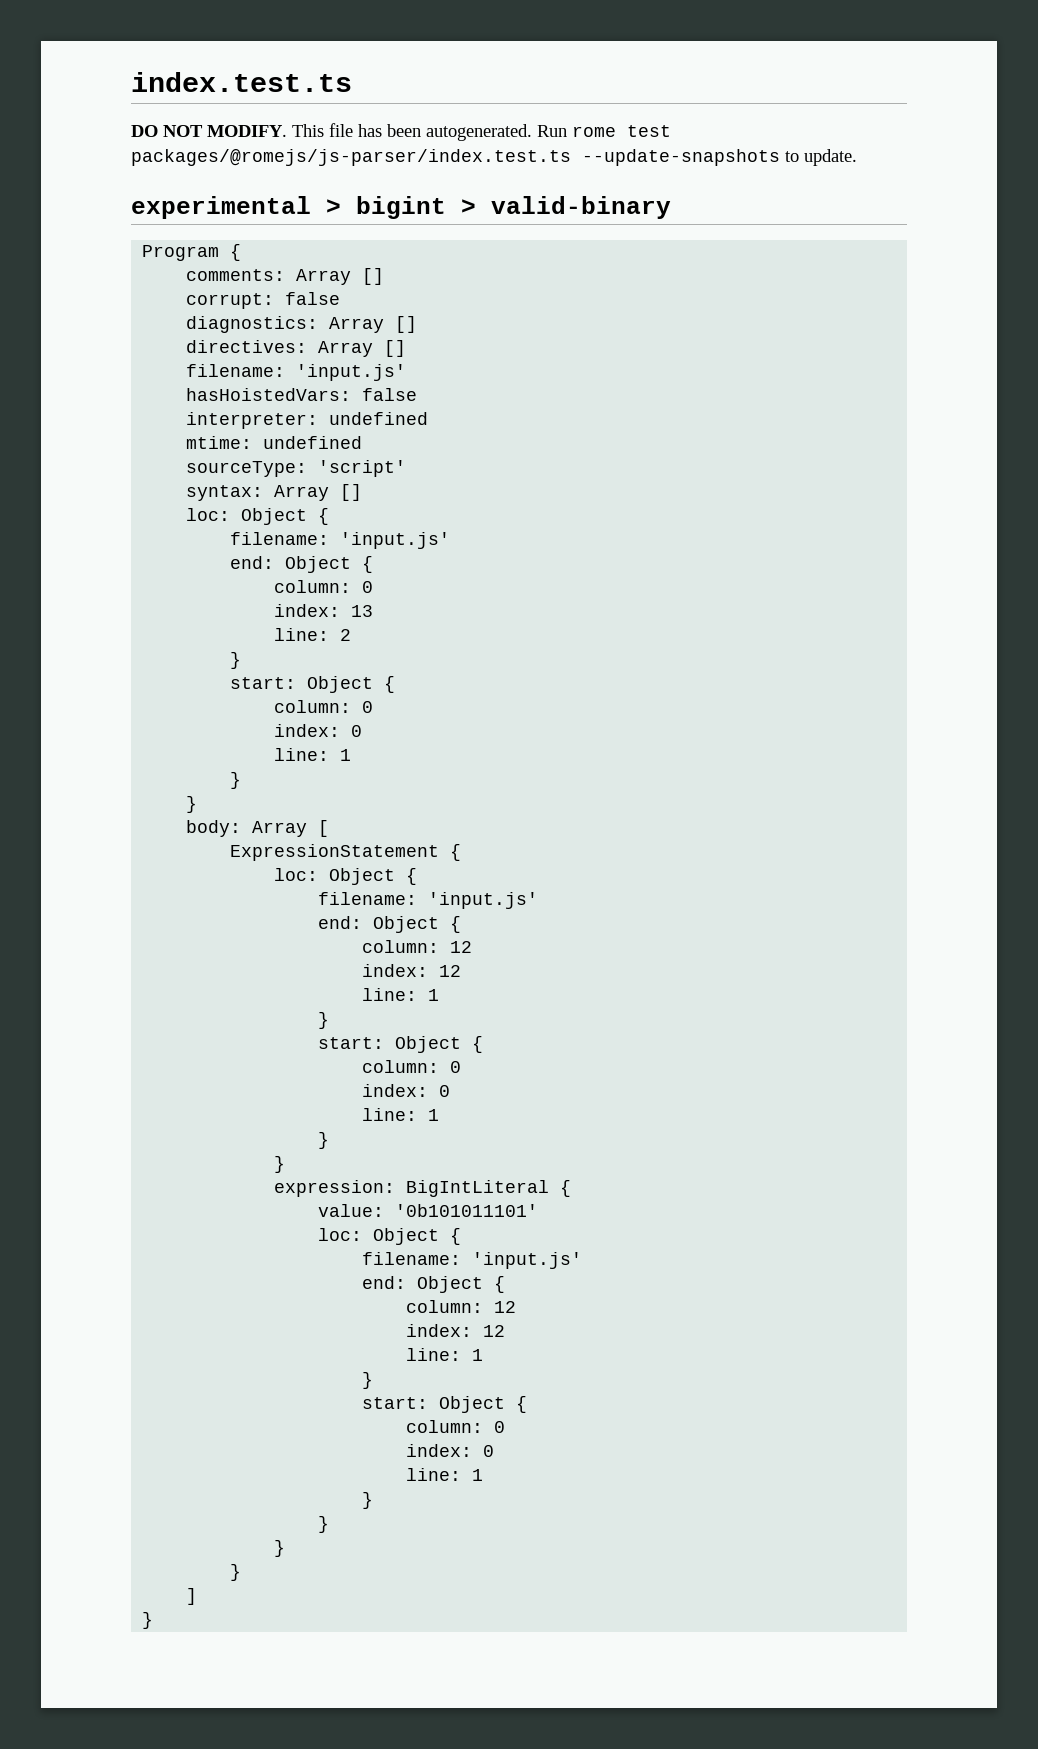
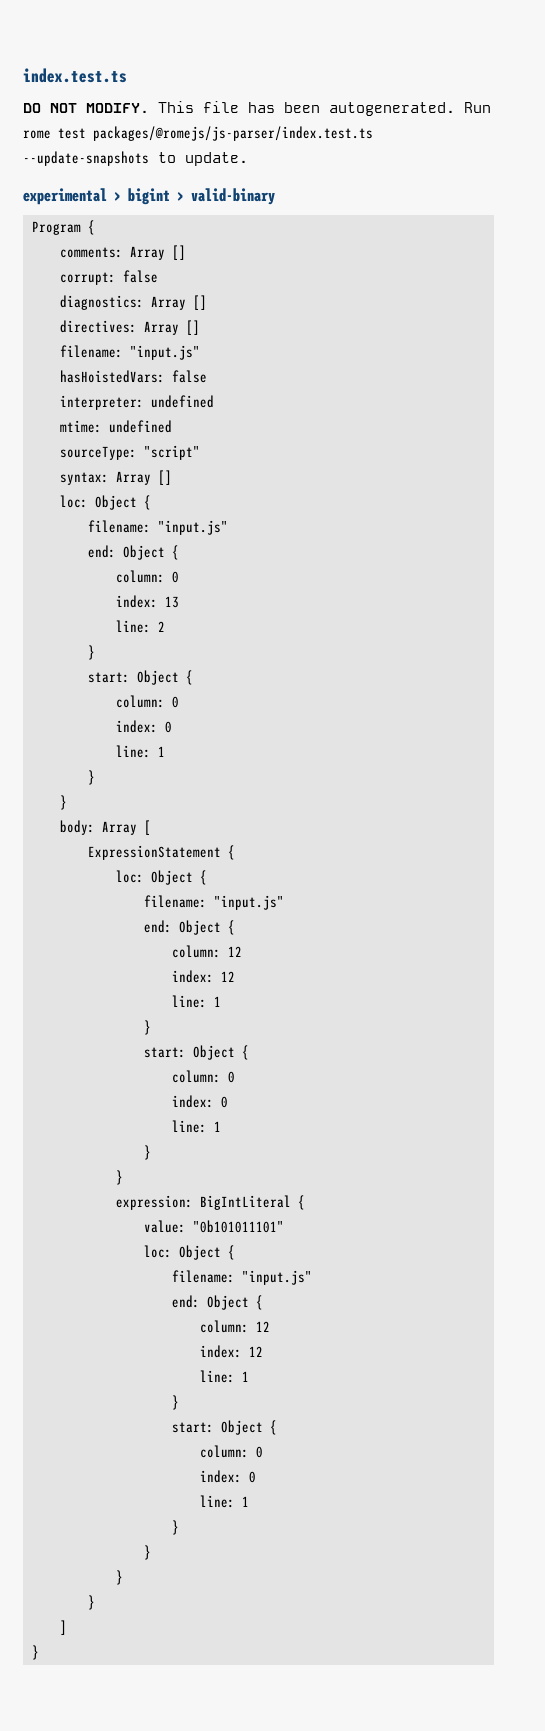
  directives: Array []
- filename: 'input.js'
+ filename: "input.js"
- sourceType: 'script'
+ sourceType: "script"
  syntax: Array []
  loc: Object {
- filename: 'input.js'
+ filename: "input.js"
  ExpressionStatement {
  loc: Object {
- filename: 'input.js'
+ filename: "input.js"
- value: '0b101011101'
+ value: "0b101011101"
  loc: Object {
- filename: 'input.js'
+ filename: "input.js"

